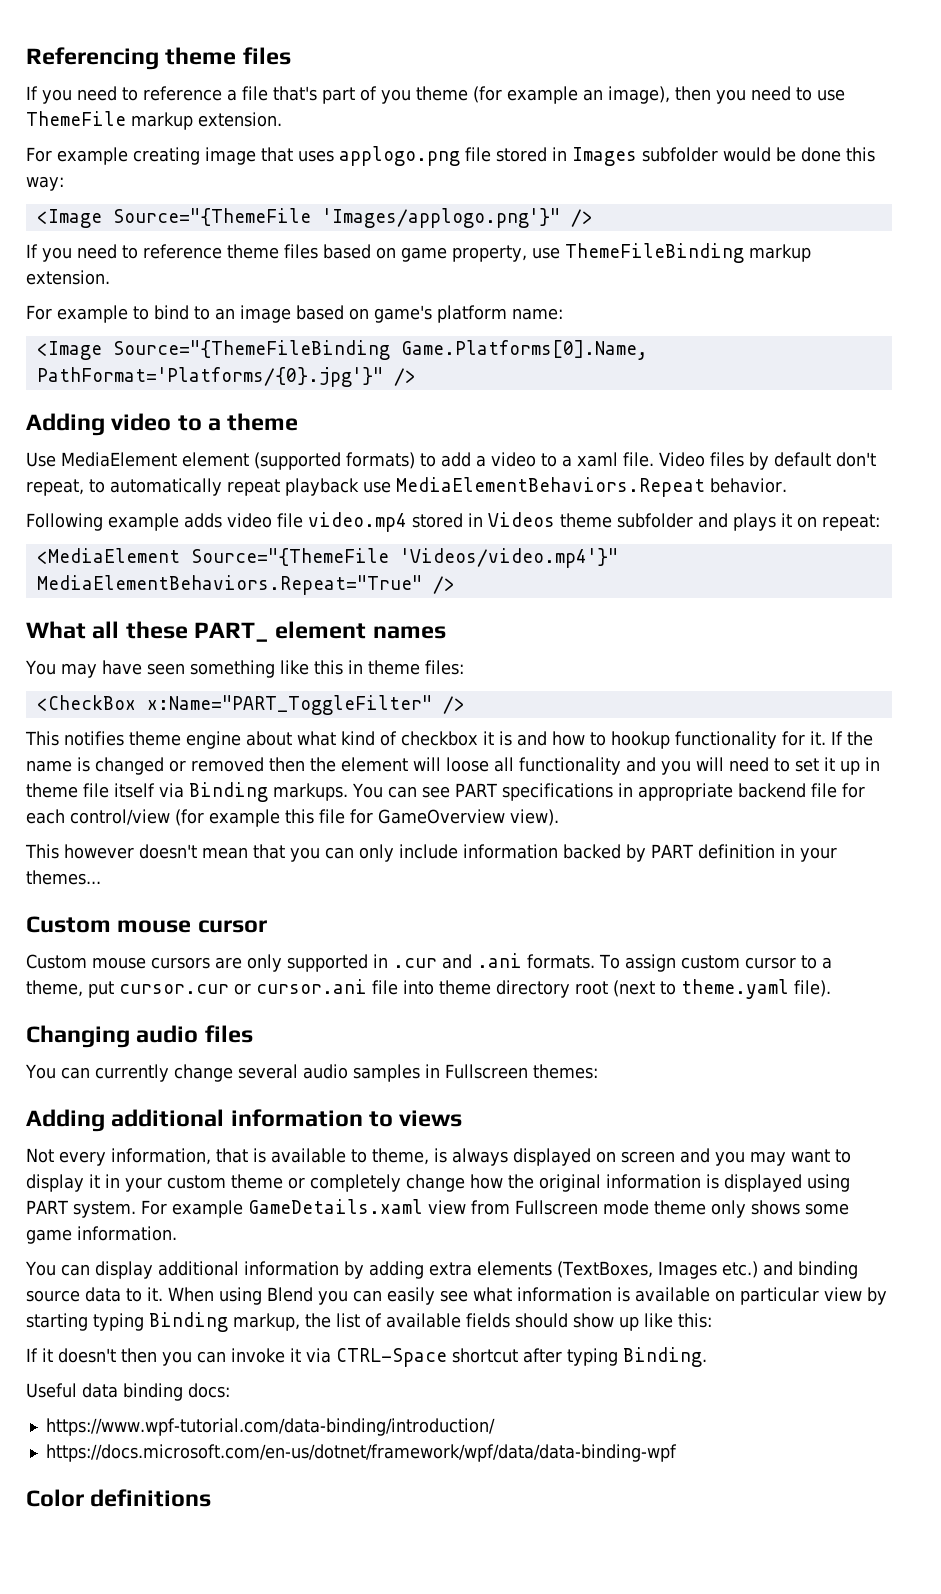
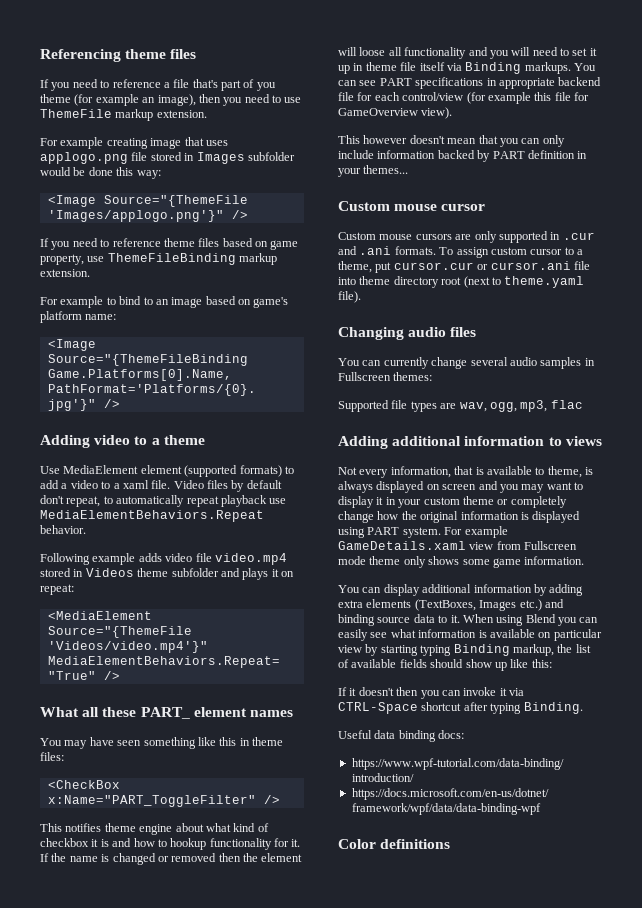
+ Supported file types are wav, ogg, mp3, flac

